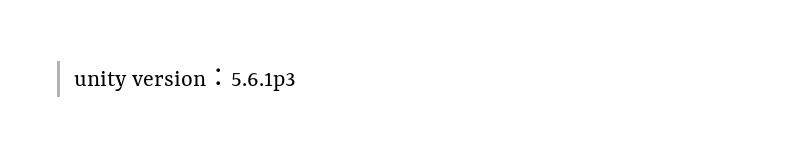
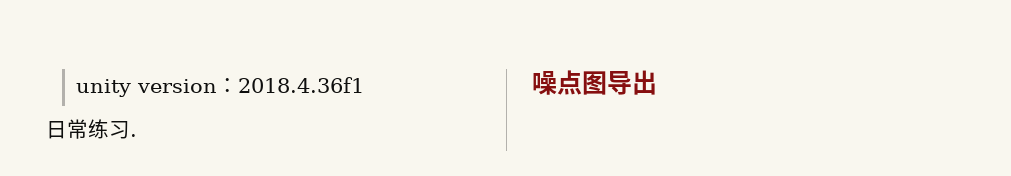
- unity version：5.6.1p3
+ unity version：2018.4.36f1
+ 日常练习.
+ 噪点图导出

